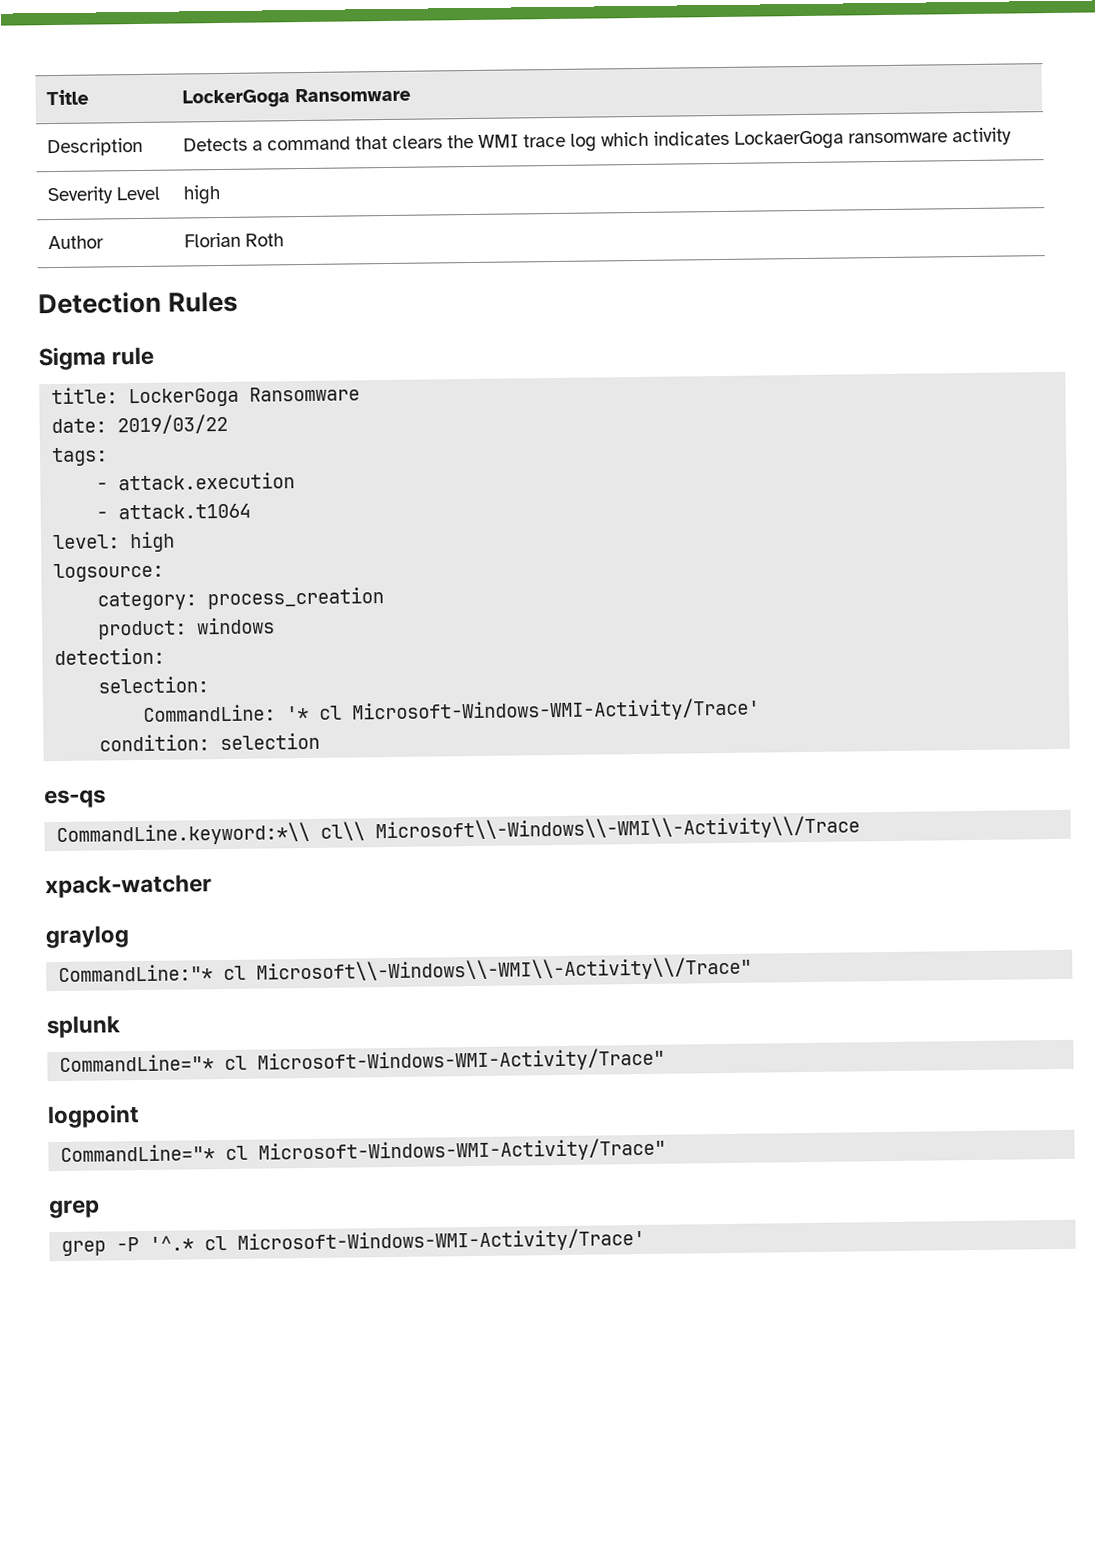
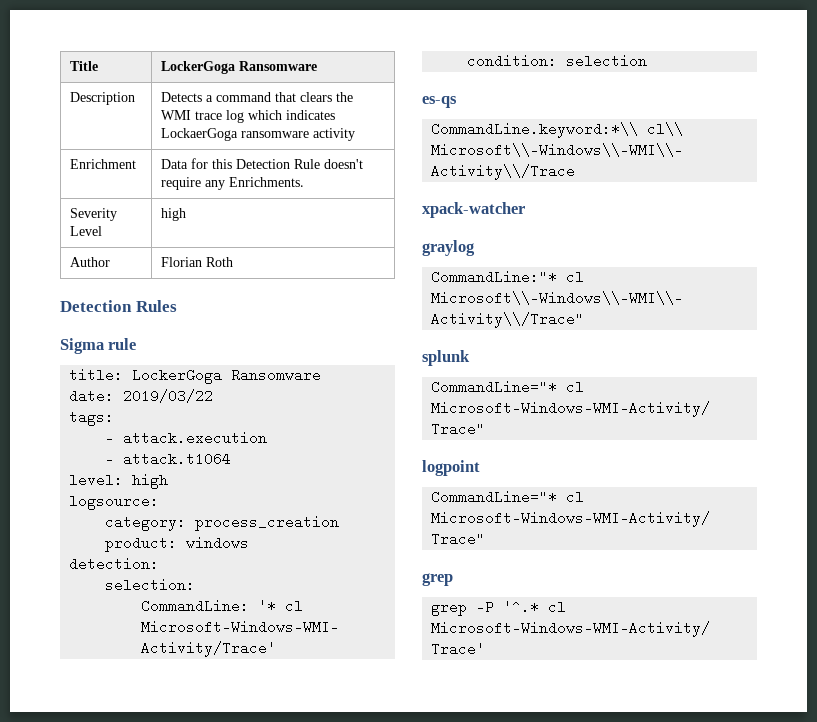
+ Enrichment | Data for this Detection Rule doesn't require any Enrichments.

